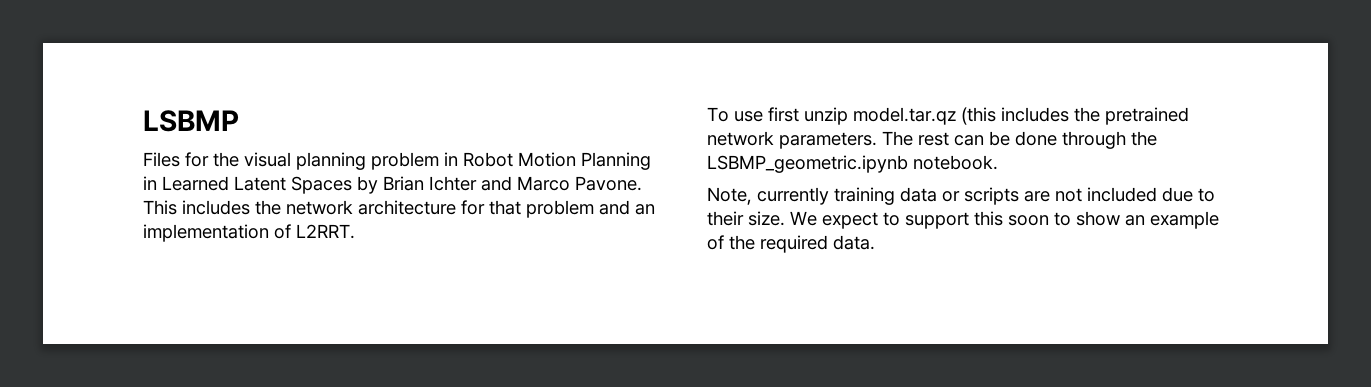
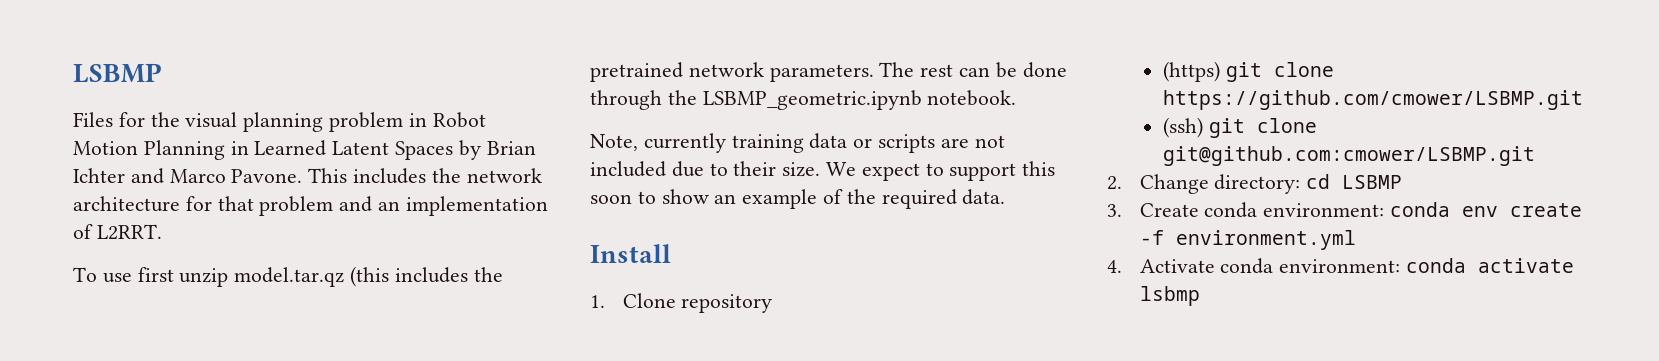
+ Install
+ 1. Clone repository
+ (https) git clone https://github.com/cmower/LSBMP.git
+ (ssh) git clone git@github.com:cmower/LSBMP.git
+ 2. Change directory: cd LSBMP
+ 3. Create conda environment: conda env create -f environment.yml
+ 4. Activate conda environment: conda activate lsbmp

